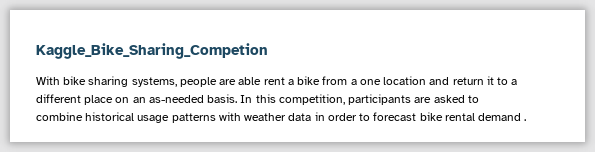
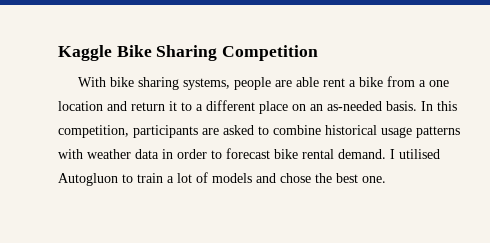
- Kaggle_Bike_Sharing_Competion
+ Kaggle Bike Sharing Competition
- In this competition, participants are asked to combine historical usage patterns with weather data in order to forecast bike rental demand .
+ In this competition, participants are asked to combine historical usage patterns with weather data in order to forecast bike rental demand. I utilised Autogluon to train a lot of models and chose the best one.

